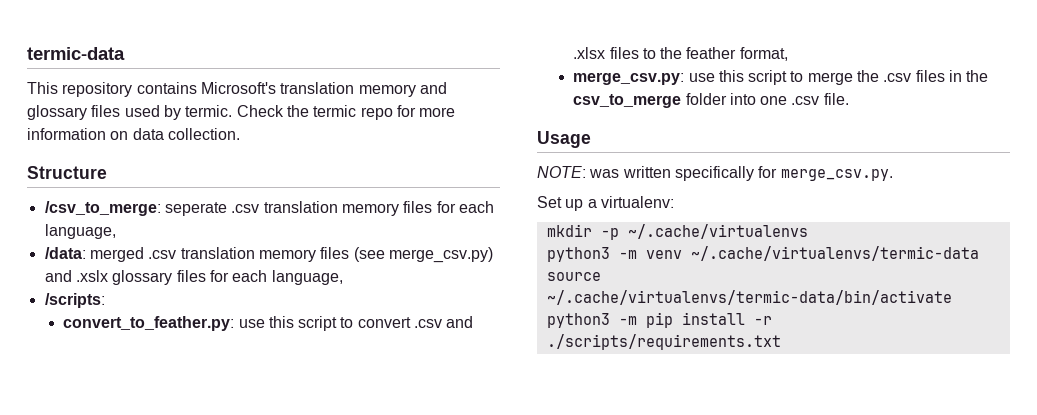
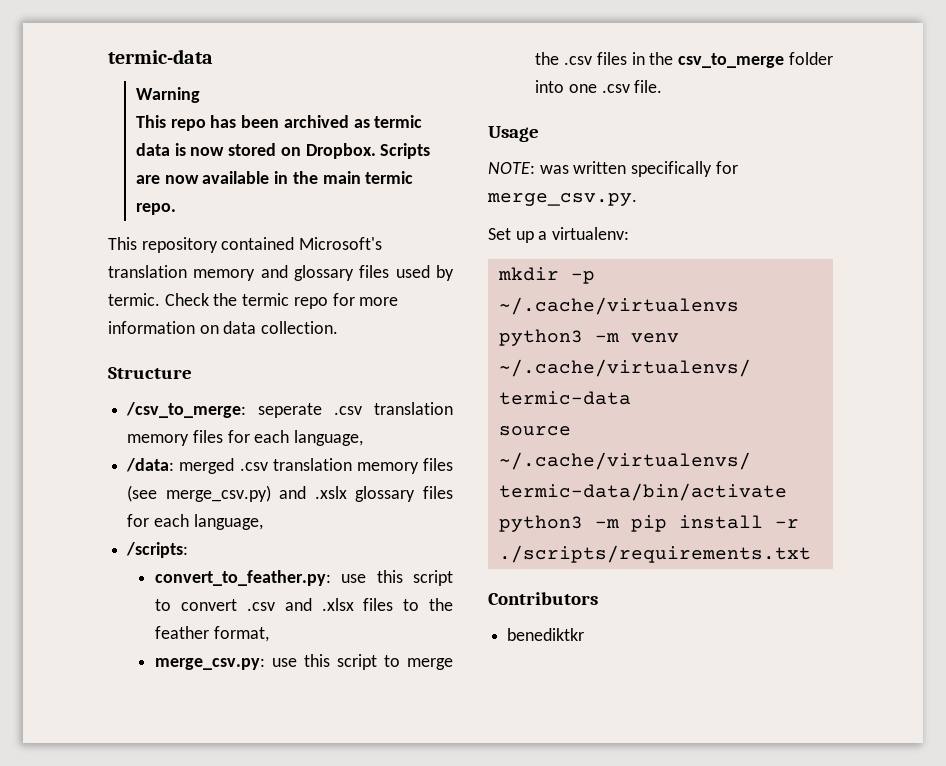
+ Warning
+ This repo has been archived as termic data is now stored on Dropbox. Scripts are now available in the main termic repo.
- This repository contains Microsoft's translation memory and glossary files used by termic.
+ This repository contained Microsoft's translation memory and glossary files used by termic.
+ Contributors
+ benediktkr

